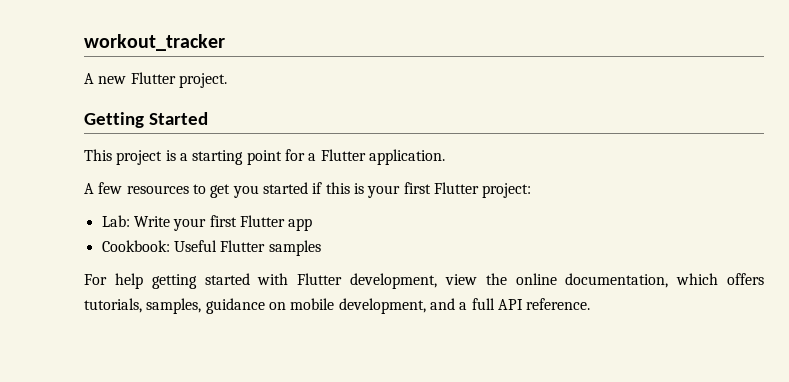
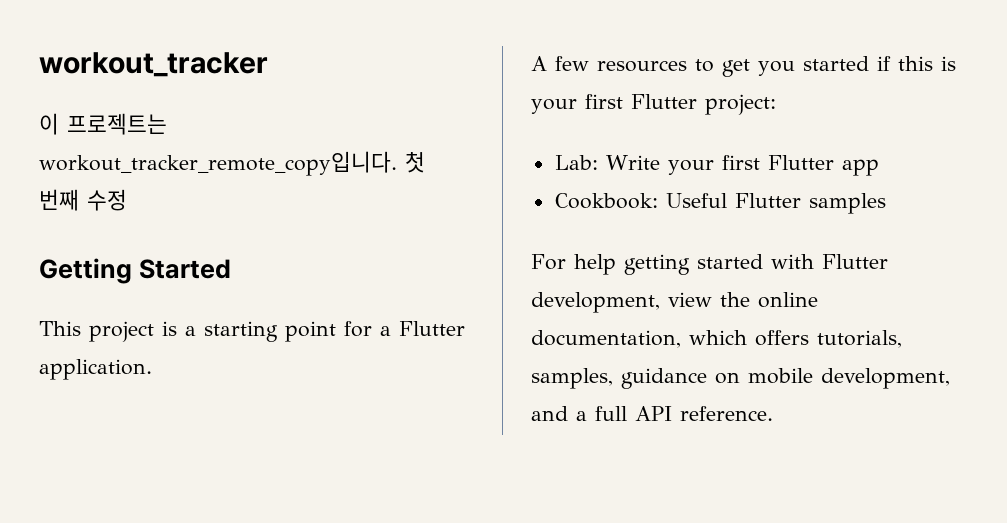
- A new Flutter project.
+ 이 프로젝트는 workout_tracker_remote_copy입니다. 첫 번째 수정

